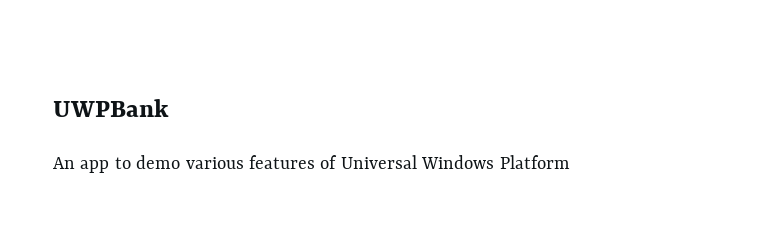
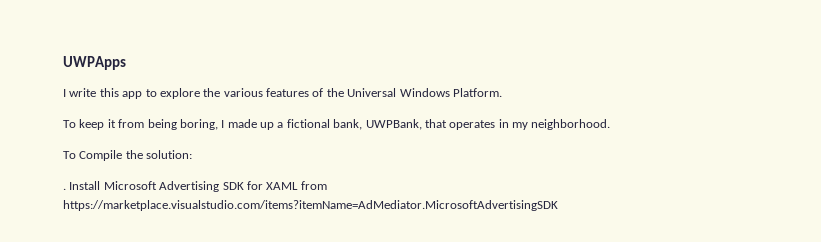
- UWPBank
- An app to demo various features of Universal Windows Platform
+ UWPApps
+ I write this app to explore the various features of the Universal Windows Platform.
+ To keep it from being boring, I made up a fictional bank, UWPBank, that operates in my neighborhood.
+ To Compile the solution:
+ . Install Microsoft Advertising SDK for XAML from https://marketplace.visualstudio.com/items?itemName=AdMediator.MicrosoftAdvertisingSDK

